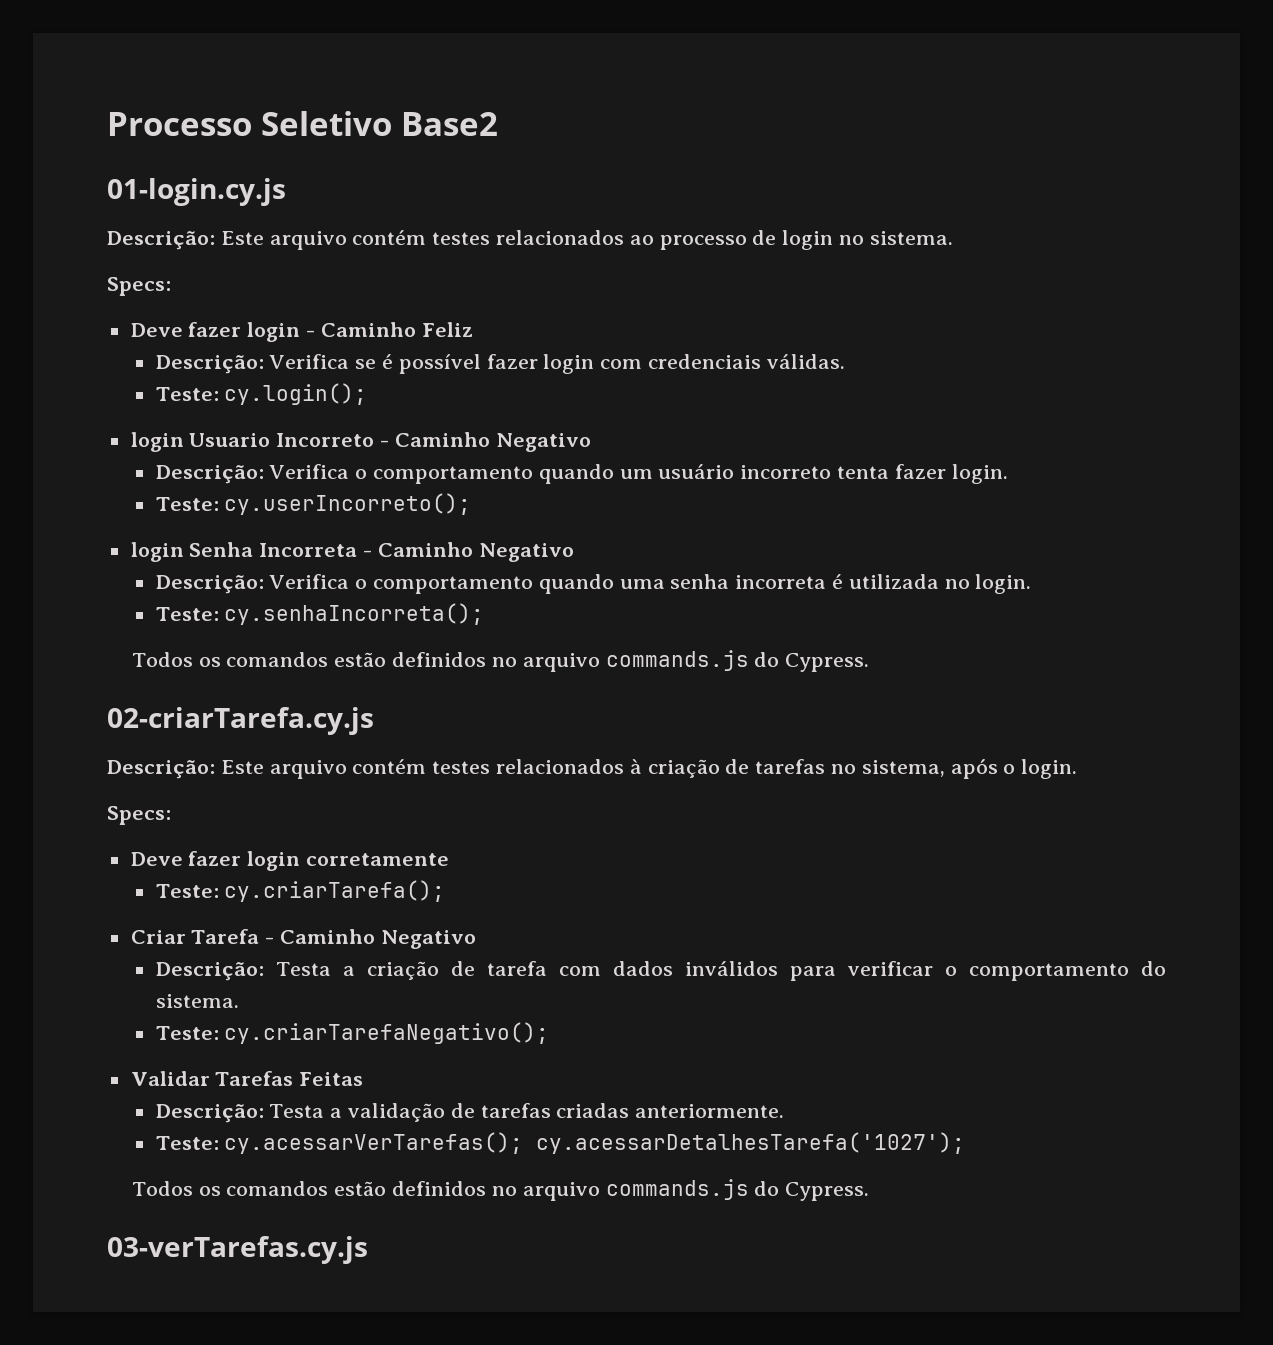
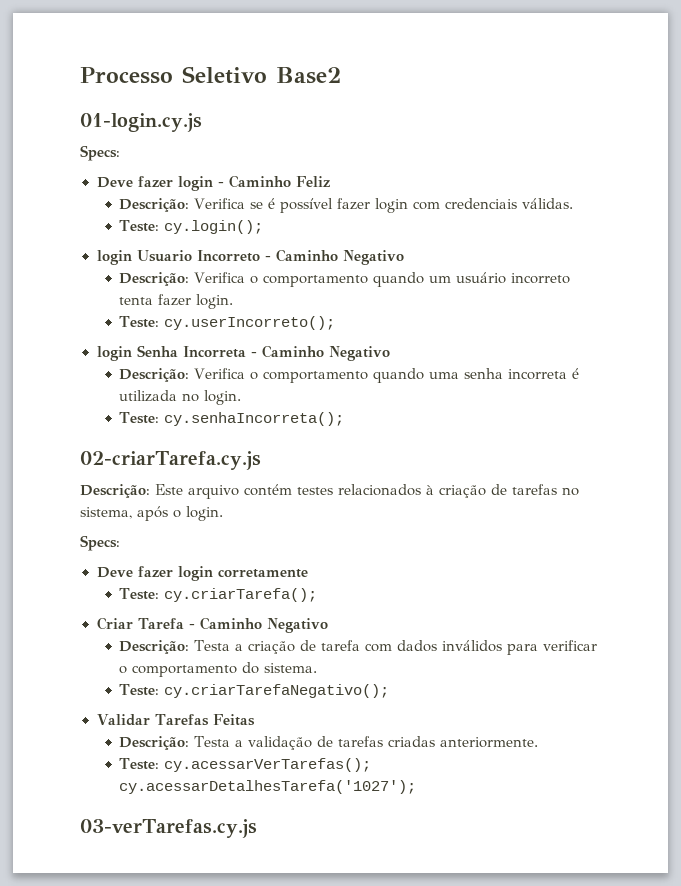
- Descrição: Este arquivo contém testes relacionados ao processo de login no sistema.
  Teste: cy.senhaIncorreta();
- Todos os comandos estão definidos no arquivo commands.js do Cypress.
  Teste: cy.acessarVerTarefas(); cy.acessarDetalhesTarefa('1027');
- Todos os comandos estão definidos no arquivo commands.js do Cypress.

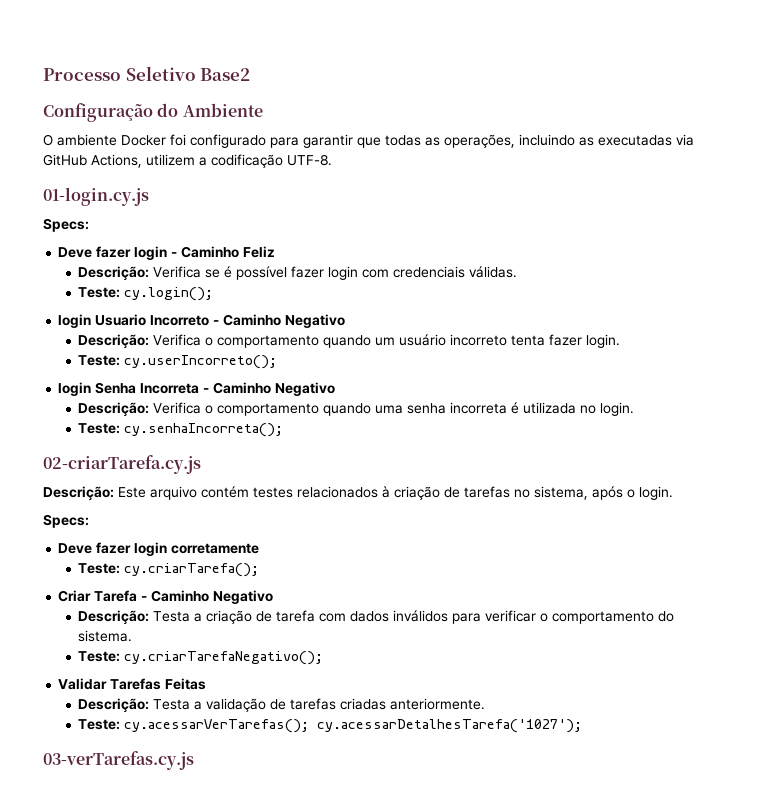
+ Configuração do Ambiente
+ O ambiente Docker foi configurado para garantir que todas as operações, incluindo as executadas via GitHub Actions, utilizem a codificação UTF-8.

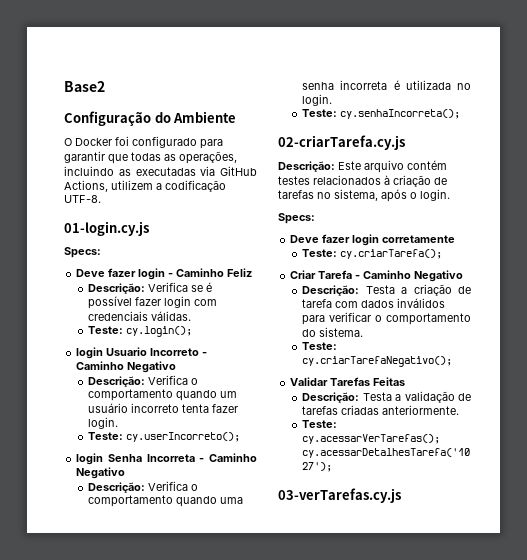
- Processo Seletivo Base2
+ Base2
- O ambiente Docker foi configurado para garantir que todas as operações, incluindo as executadas via GitHub Actions, utilizem a codificação UTF-8.
+ O Docker foi configurado para garantir que todas as operações, incluindo as executadas via GitHub Actions, utilizem a codificação UTF-8.

